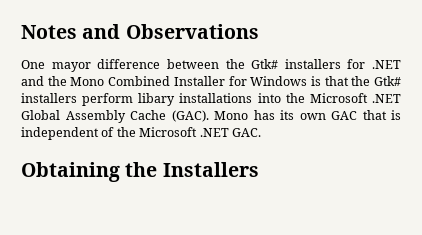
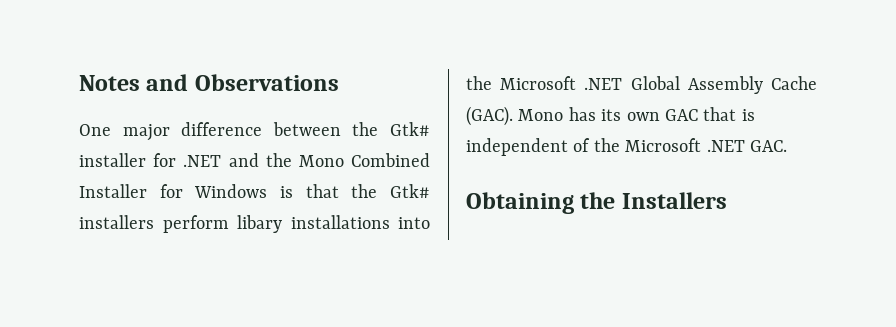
- One mayor difference between the Gtk# installers for .NET and the Mono Combined Installer for Windows is that the Gtk# installers perform libary installations into the Microsoft .NET Global Assembly Cache (GAC).
+ One major difference between the Gtk# installer for .NET and the Mono Combined Installer for Windows is that the Gtk# installers perform libary installations into the Microsoft .NET Global Assembly Cache (GAC).

